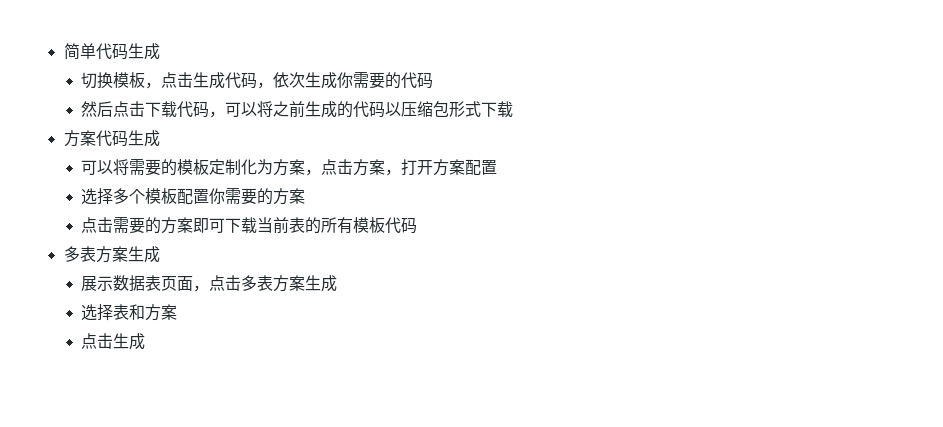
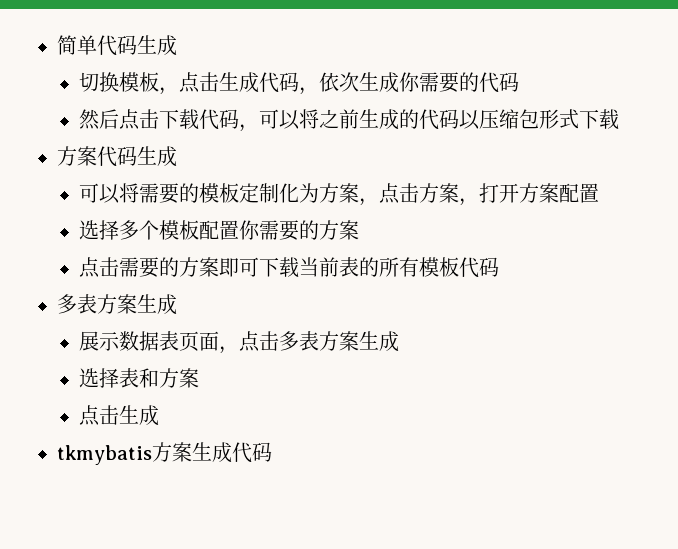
+ tkmybatis方案生成代码

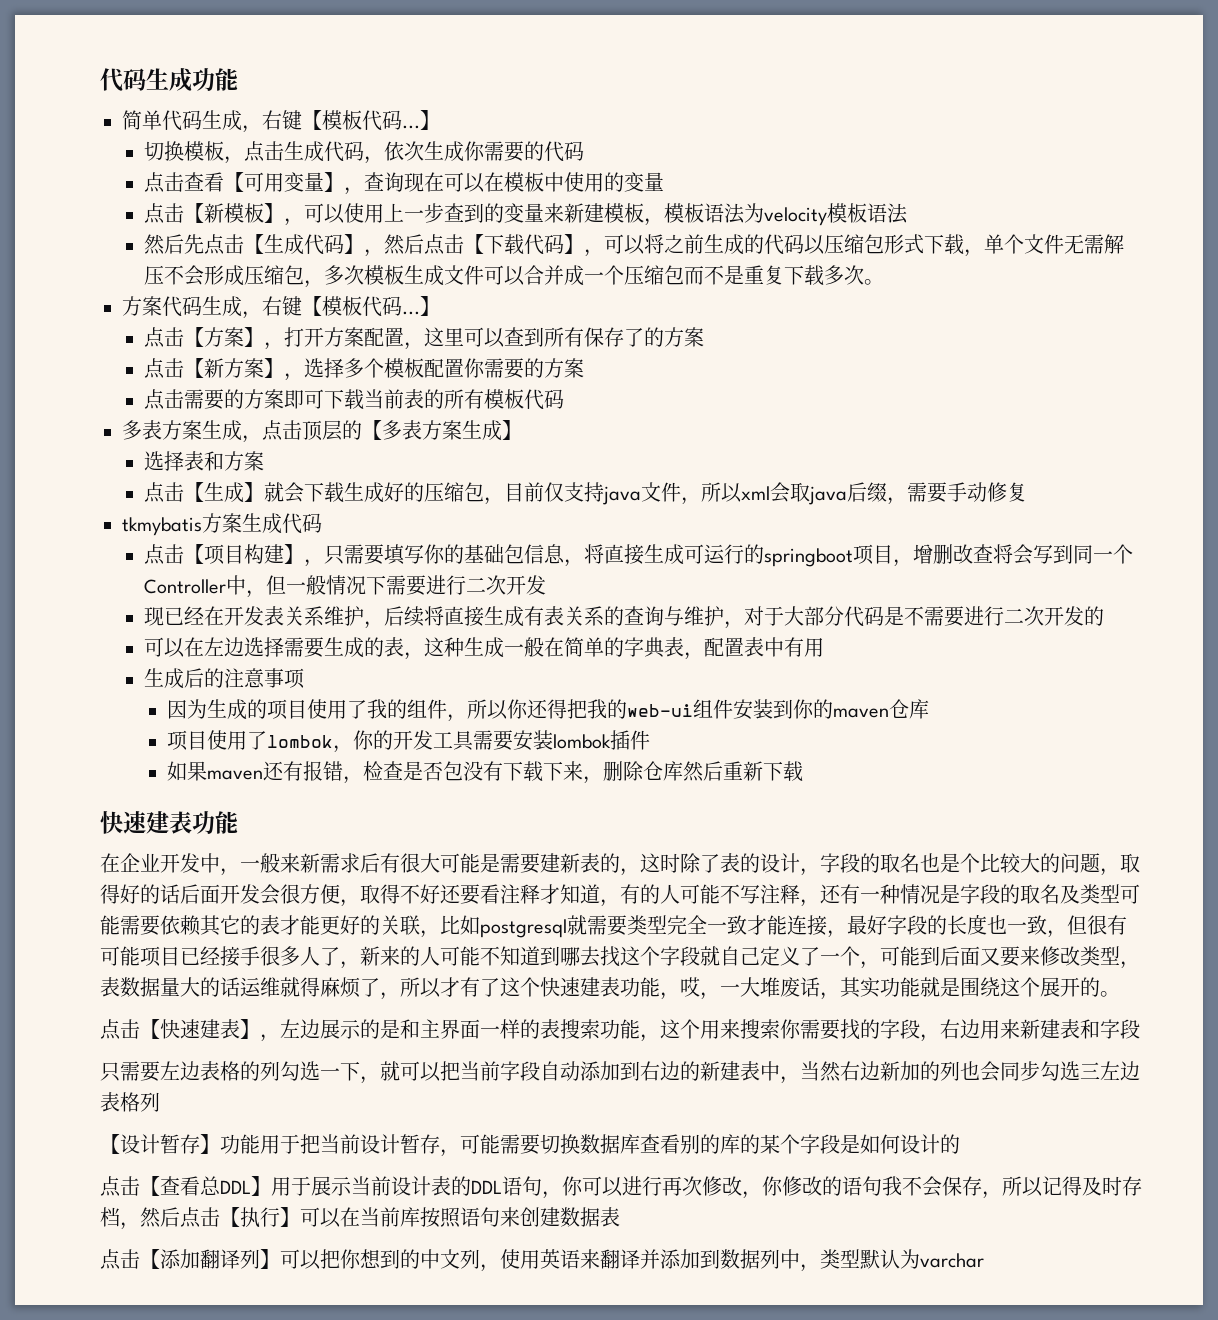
+ 代码生成功能
- 简单代码生成
+ 简单代码生成，右键【模板代码...】
- 然后点击下载代码，可以将之前生成的代码以压缩包形式下载
- 方案代码生成
- 可以将需要的模板定制化为方案，点击方案，打开方案配置
- 选择多个模板配置你需要的方案
+ 点击查看【可用变量】，查询现在可以在模板中使用的变量
+ 点击【新模板】，可以使用上一步查到的变量来新建模板，模板语法为velocity模板语法
+ 然后先点击【生成代码】，然后点击【下载代码】，可以将之前生成的代码以压缩包形式下载，单个文件无需解压不会形成压缩包，多次模板生成文件可以合并成一个压缩包而不是重复下载多次。
+ 方案代码生成，右键【模板代码...】
+ 点击【方案】，打开方案配置，这里可以查到所有保存了的方案
+ 点击【新方案】，选择多个模板配置你需要的方案
  点击需要的方案即可下载当前表的所有模板代码
- 多表方案生成
- 展示数据表页面，点击多表方案生成
+ 多表方案生成，点击顶层的【多表方案生成】
  选择表和方案
- 点击生成
+ 点击【生成】就会下载生成好的压缩包，目前仅支持java文件，所以xml会取java后缀，需要手动修复
  tkmybatis方案生成代码
+ 点击【项目构建】，只需要填写你的基础包信息，将直接生成可运行的springboot项目，增删改查将会写到同一个Controller中，但一般情况下需要进行二次开发
+ 现已经在开发表关系维护，后续将直接生成有表关系的查询与维护，对于大部分代码是不需要进行二次开发的
+ 可以在左边选择需要生成的表，这种生成一般在简单的字典表，配置表中有用
+ 生成后的注意事项
+ 因为生成的项目使用了我的组件，所以你还得把我的web-ui组件安装到你的maven仓库
+ 项目使用了lombok，你的开发工具需要安装lombok插件
+ 如果maven还有报错，检查是否包没有下载下来，删除仓库然后重新下载
+ 快速建表功能
+ 在企业开发中，一般来新需求后有很大可能是需要建新表的，这时除了表的设计，字段的取名也是个比较大的问题，取得好的话后面开发会很方便，取得不好还要看注释才知道，有的人可能不写注释，还有一种情况是字段的取名及类型可能需要依赖其它的表才能更好的关联，比如postgresql就需要类型完全一致才能连接，最好字段的长度也一致，但很有可能项目已经接手很多人了，新来的人可能不知道到哪去找这个字段就自己定义了一个，可能到后面又要来修改类型，表数据量大的话运维就得麻烦了，所以才有了这个快速建表功能，哎，一大堆废话，其实功能就是围绕这个展开的。
+ 点击【快速建表】，左边展示的是和主界面一样的表搜索功能，这个用来搜索你需要找的字段，右边用来新建表和字段
+ 只需要左边表格的列勾选一下，就可以把当前字段自动添加到右边的新建表中，当然右边新加的列也会同步勾选三左边表格列
+ 【设计暂存】功能用于把当前设计暂存，可能需要切换数据库查看别的库的某个字段是如何设计的
+ 点击【查看总DDL】用于展示当前设计表的DDL语句，你可以进行再次修改，你修改的语句我不会保存，所以记得及时存档，然后点击【执行】可以在当前库按照语句来创建数据表
+ 点击【添加翻译列】可以把你想到的中文列，使用英语来翻译并添加到数据列中，类型默认为varchar

